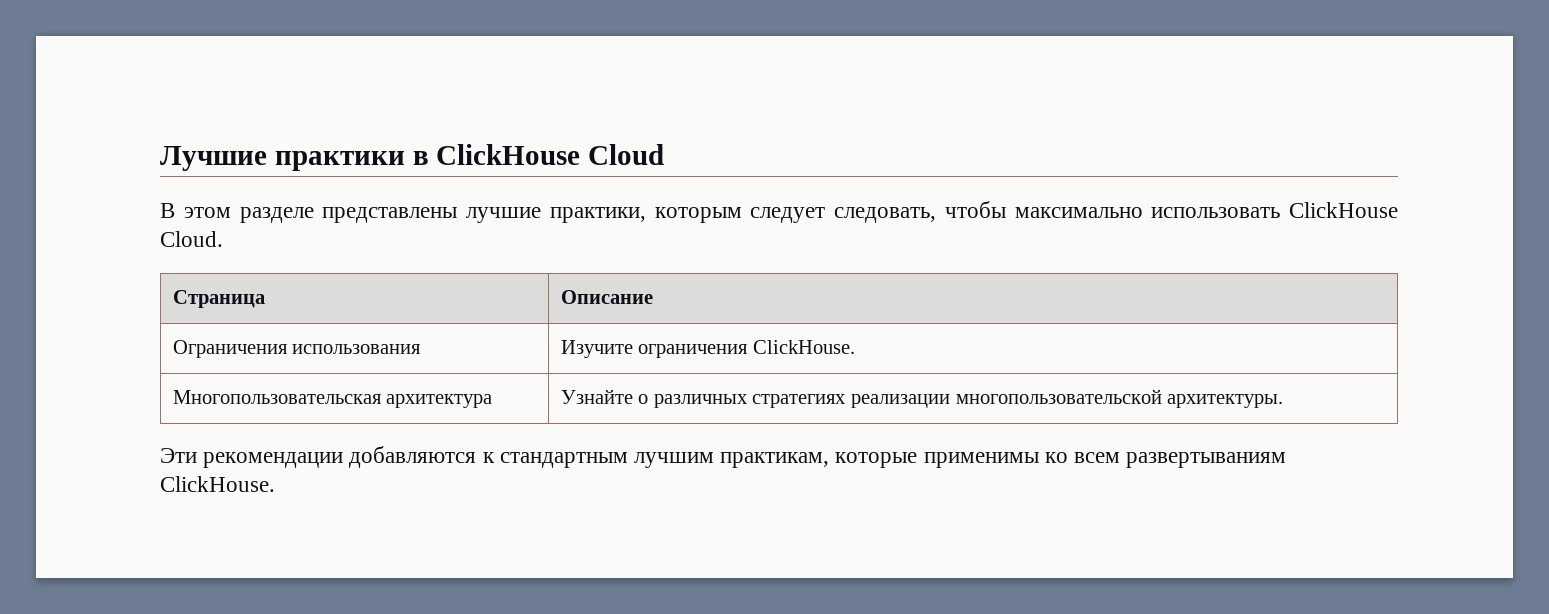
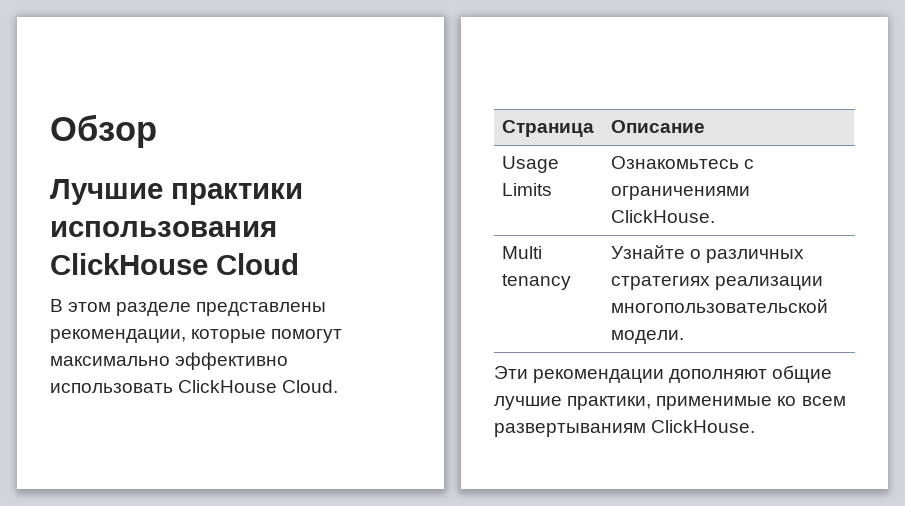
+ Обзор
- Лучшие практики в ClickHouse Cloud
+ Лучшие практики использования ClickHouse Cloud
- В этом разделе представлены лучшие практики, которым следует следовать, чтобы максимально использовать ClickHouse Cloud.
+ В этом разделе представлены рекомендации, которые помогут максимально эффективно использовать ClickHouse Cloud.
- Ограничения использования | Изучите ограничения ClickHouse.
+ Usage Limits | Ознакомьтесь с ограничениями ClickHouse.
- Многопользовательская архитектура | Узнайте о различных стратегиях реализации многопользовательской архитектуры.
+ Multi tenancy | Узнайте о различных стратегиях реализации многопользовательской модели.
- Эти рекомендации добавляются к стандартным лучшим практикам, которые применимы ко всем развертываниям ClickHouse.
+ Эти рекомендации дополняют общие лучшие практики, применимые ко всем развертываниям ClickHouse.

